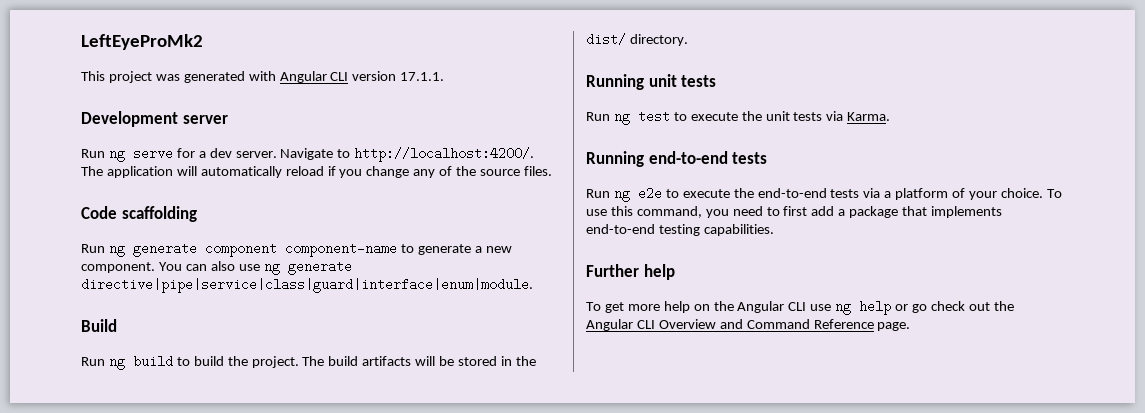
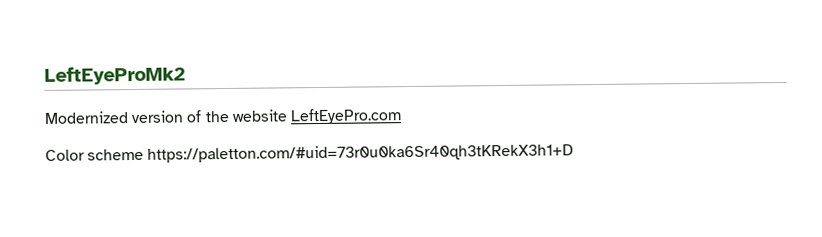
- This project was generated with Angular CLI version 17.1.1.
- Development server
- Run ng serve for a dev server. Navigate to http://localhost:4200/. The application will automatically reload if you change any of the source files.
- Code scaffolding
- Run ng generate component component-name to generate a new component. You can also use ng generate directive|pipe|service|class|guard|interface|enum|module.
- Build
- Run ng build to build the project. The build artifacts will be stored in the dist/ directory.
- Running unit tests
- Run ng test to execute the unit tests via Karma.
- Running end-to-end tests
- Run ng e2e to execute the end-to-end tests via a platform of your choice. To use this command, you need to first add a package that implements end-to-end testing capabilities.
- Further help
- To get more help on the Angular CLI use ng help or go check out the Angular CLI Overview and Command Reference page.
+ Modernized version of the website LeftEyePro.com
+ Color scheme https://paletton.com/#uid=73r0u0ka6Sr40qh3tKRekX3h1+D

